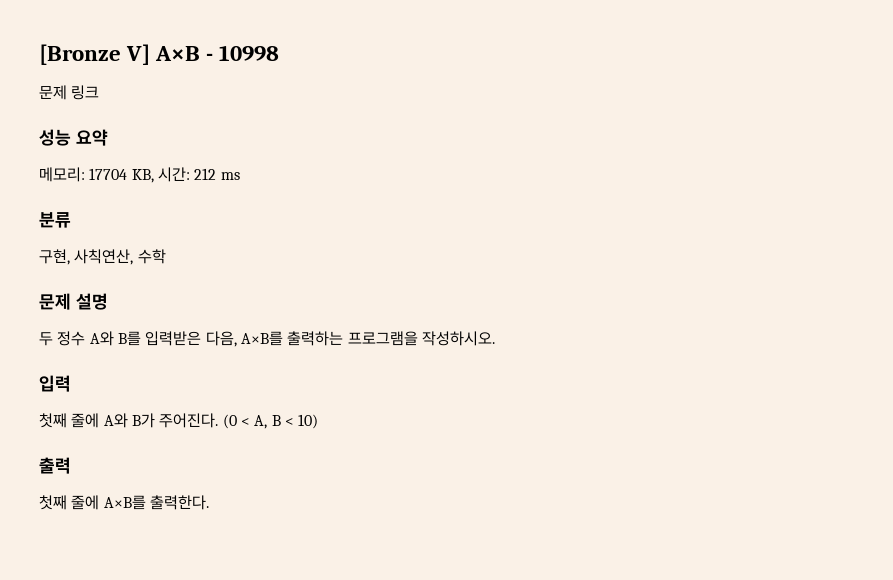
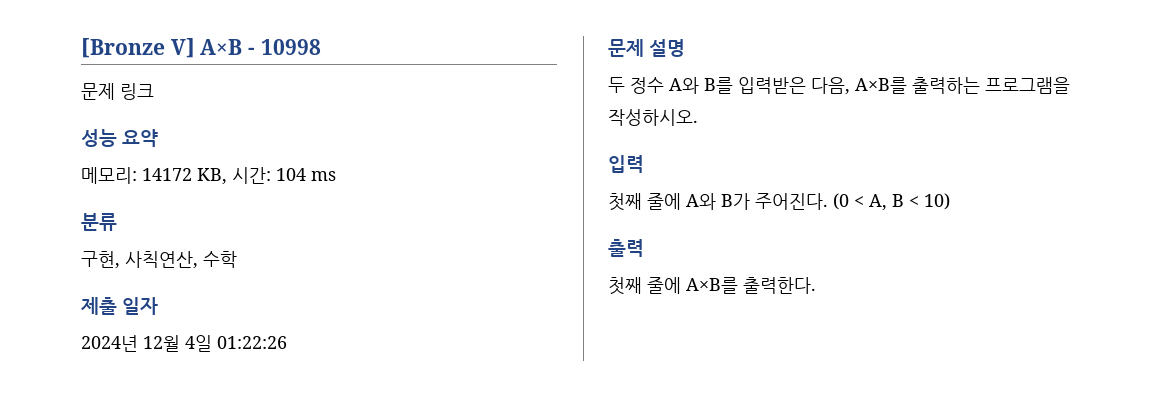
- 메모리: 17704 KB, 시간: 212 ms
+ 메모리: 14172 KB, 시간: 104 ms
+ 제출 일자
+ 2024년 12월 4일 01:22:26

